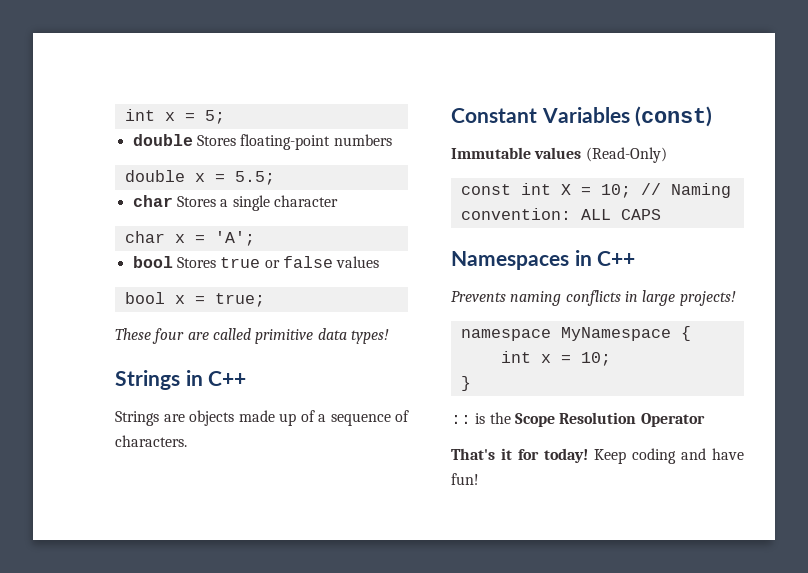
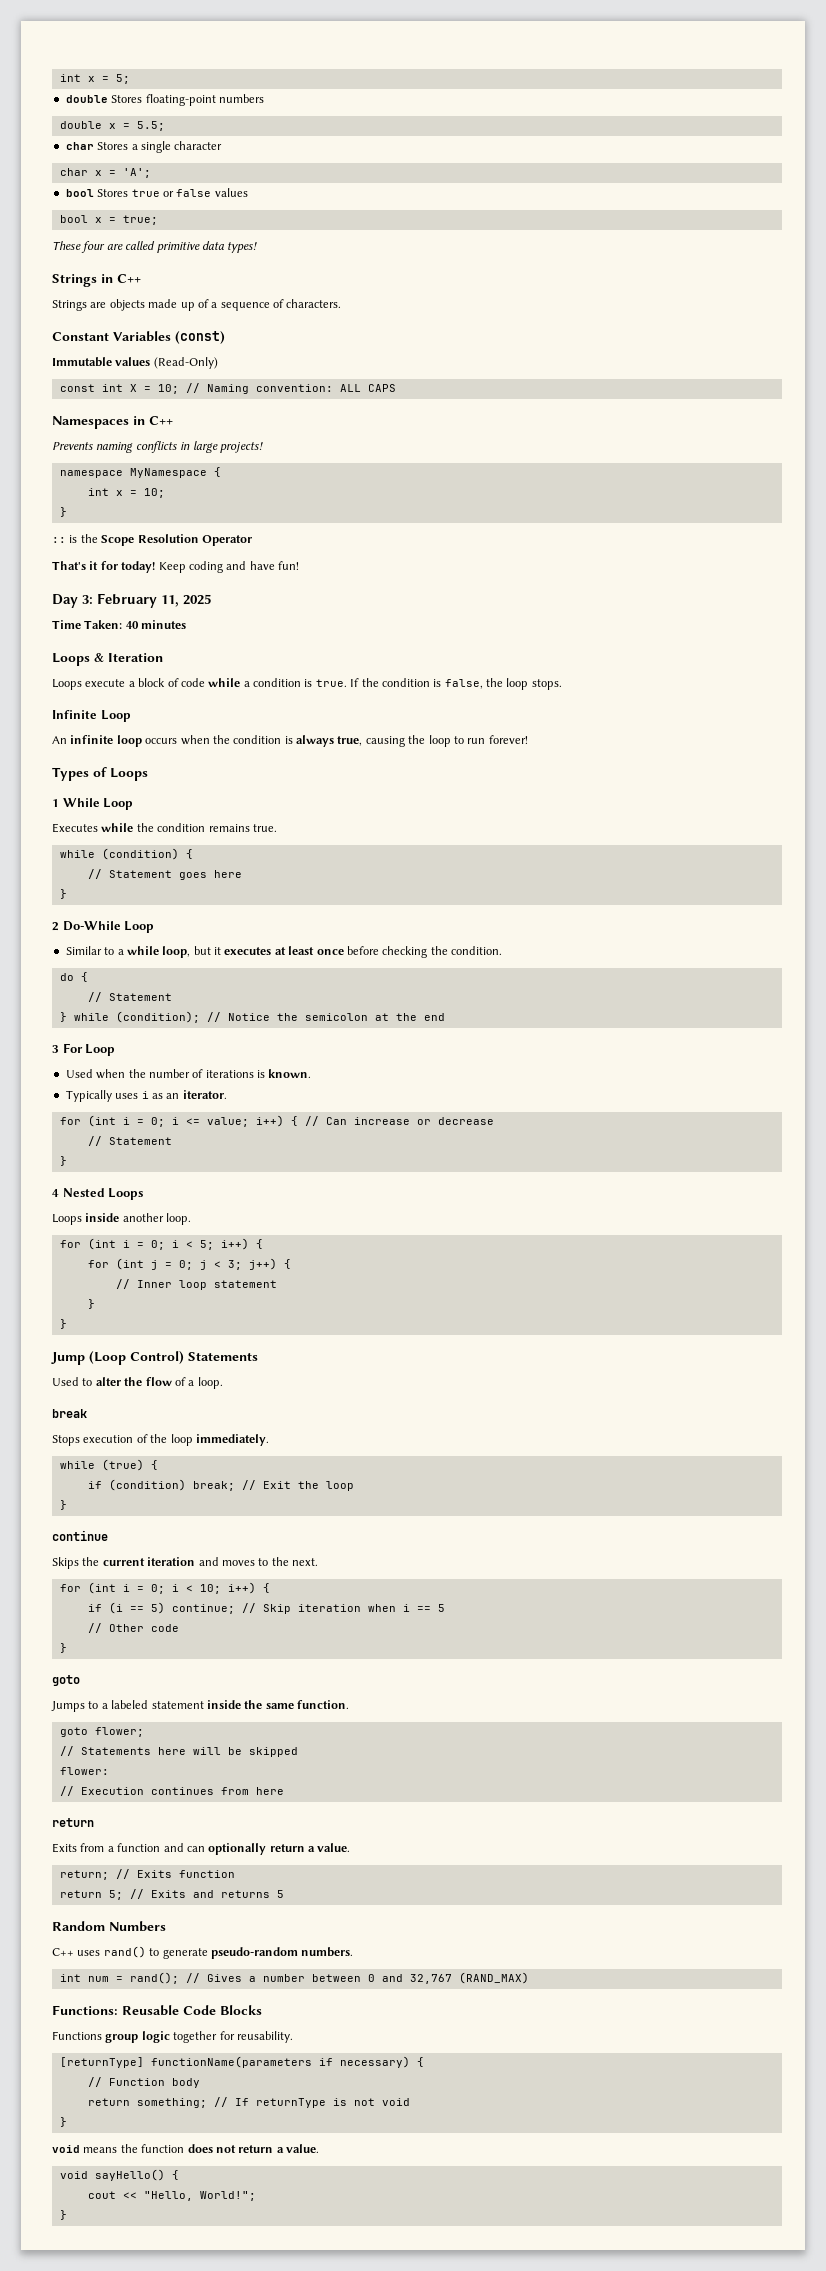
+ Day 3: February 11, 2025
+ Time Taken: 40 minutes
+ Loops & Iteration
+ Loops execute a block of code while a condition is true. If the condition is false, the loop stops.
+ Infinite Loop
+ An infinite loop occurs when the condition is always true, causing the loop to run forever!
+ Types of Loops
+ 1 While Loop
+ Executes while the condition remains true.
+ while (condition) {
+ // Statement goes here
+ }
+ 2 Do-While Loop
+ Similar to a while loop, but it executes at least once before checking the condition.
+ do {
+ // Statement
+ } while (condition); // Notice the semicolon at the end
+ 3 For Loop
+ Used when the number of iterations is known.
+ Typically uses i as an iterator.
+ for (int i = 0; i <= value; i++) { // Can increase or decrease
+ // Statement
+ }
+ 4 Nested Loops
+ Loops inside another loop.
+ for (int i = 0; i < 5; i++) {
+ for (int j = 0; j < 3; j++) {
+ // Inner loop statement
+ }
+ }
+ Jump (Loop Control) Statements
+ Used to alter the flow of a loop.
+ break
+ Stops execution of the loop immediately.
+ while (true) {
+ if (condition) break; // Exit the loop
+ }
+ continue
+ Skips the current iteration and moves to the next.
+ for (int i = 0; i < 10; i++) {
+ if (i == 5) continue; // Skip iteration when i == 5
+ // Other code
+ }
+ goto
+ Jumps to a labeled statement inside the same function.
+ goto flower;
+ // Statements here will be skipped
+ flower:
+ // Execution continues from here
+ return
+ Exits from a function and can optionally return a value.
+ return; // Exits function
+ return 5; // Exits and returns 5
+ Random Numbers
+ C++ uses rand() to generate pseudo-random numbers.
+ int num = rand(); // Gives a number between 0 and 32,767 (RAND_MAX)
+ Functions: Reusable Code Blocks
+ Functions group logic together for reusability.
+ [returnType] functionName(parameters if necessary) {
+ // Function body
+ return something; // If returnType is not void
+ }
+ void means the function does not return a value.
+ void sayHello() {
+ cout << "Hello, World!";
+ }

